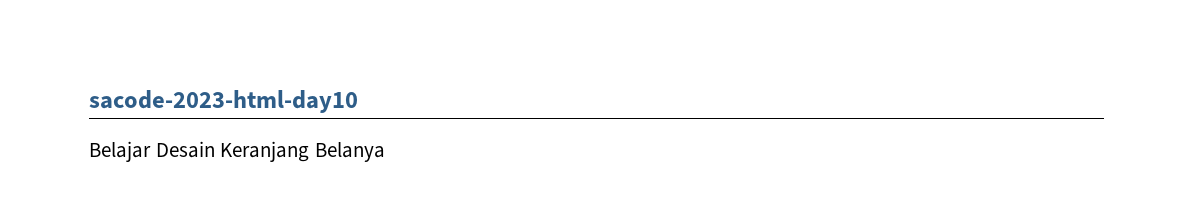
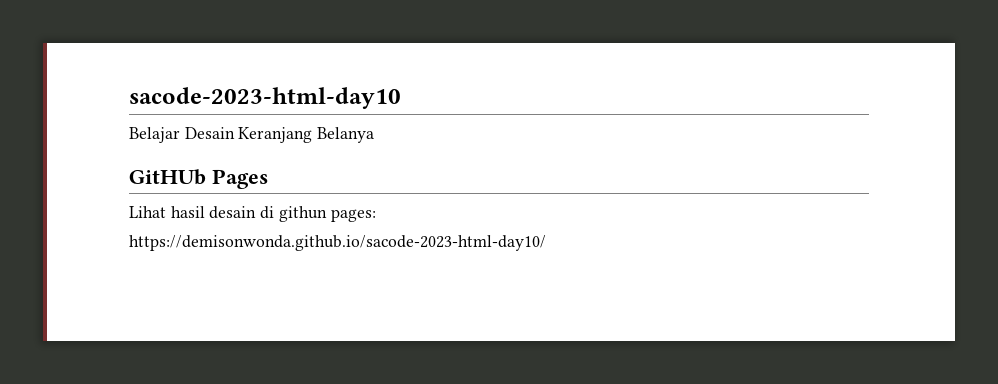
+ GitHUb Pages
+ Lihat hasil desain di githun pages:
+ https://demisonwonda.github.io/sacode-2023-html-day10/

